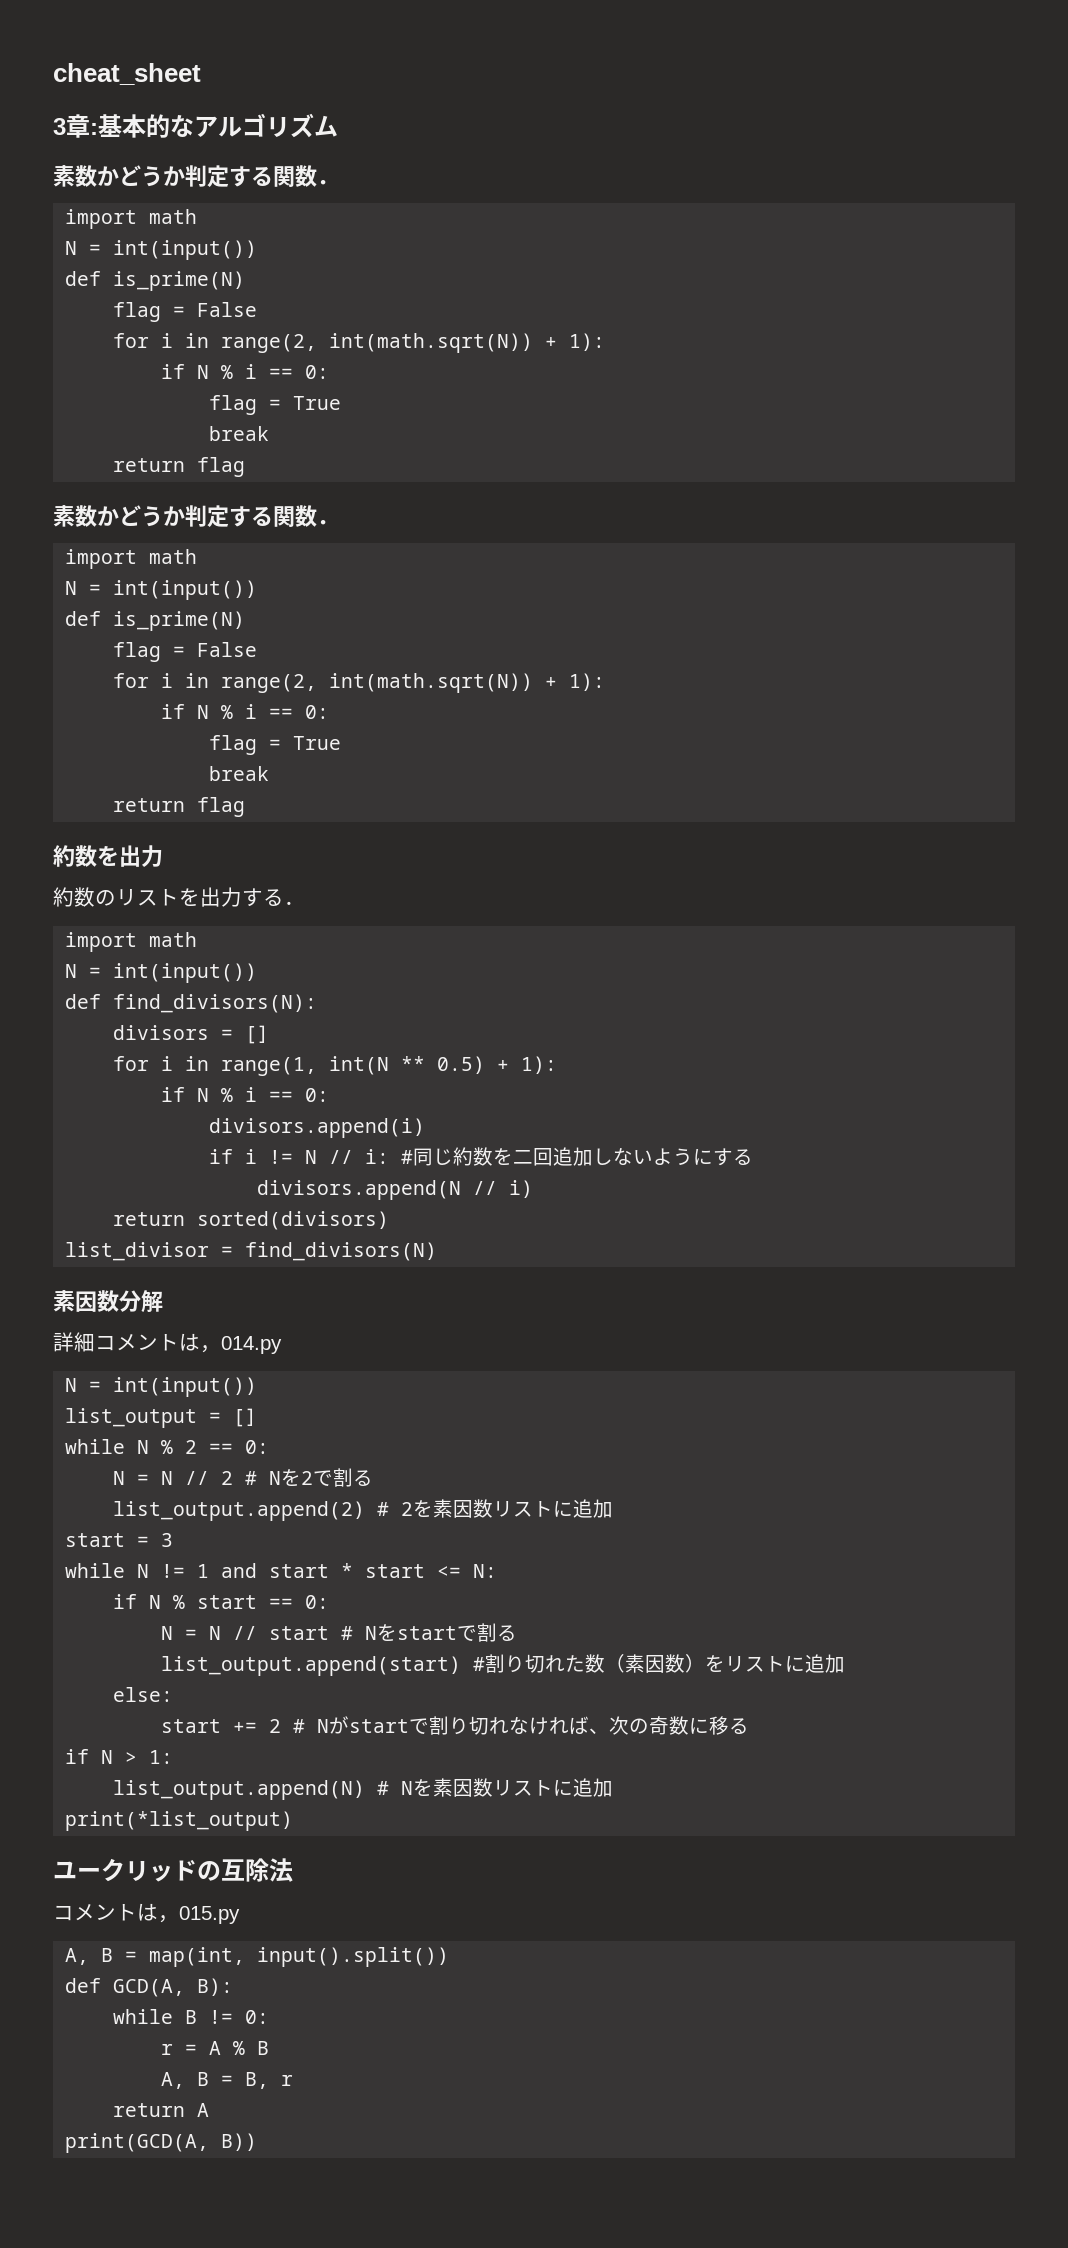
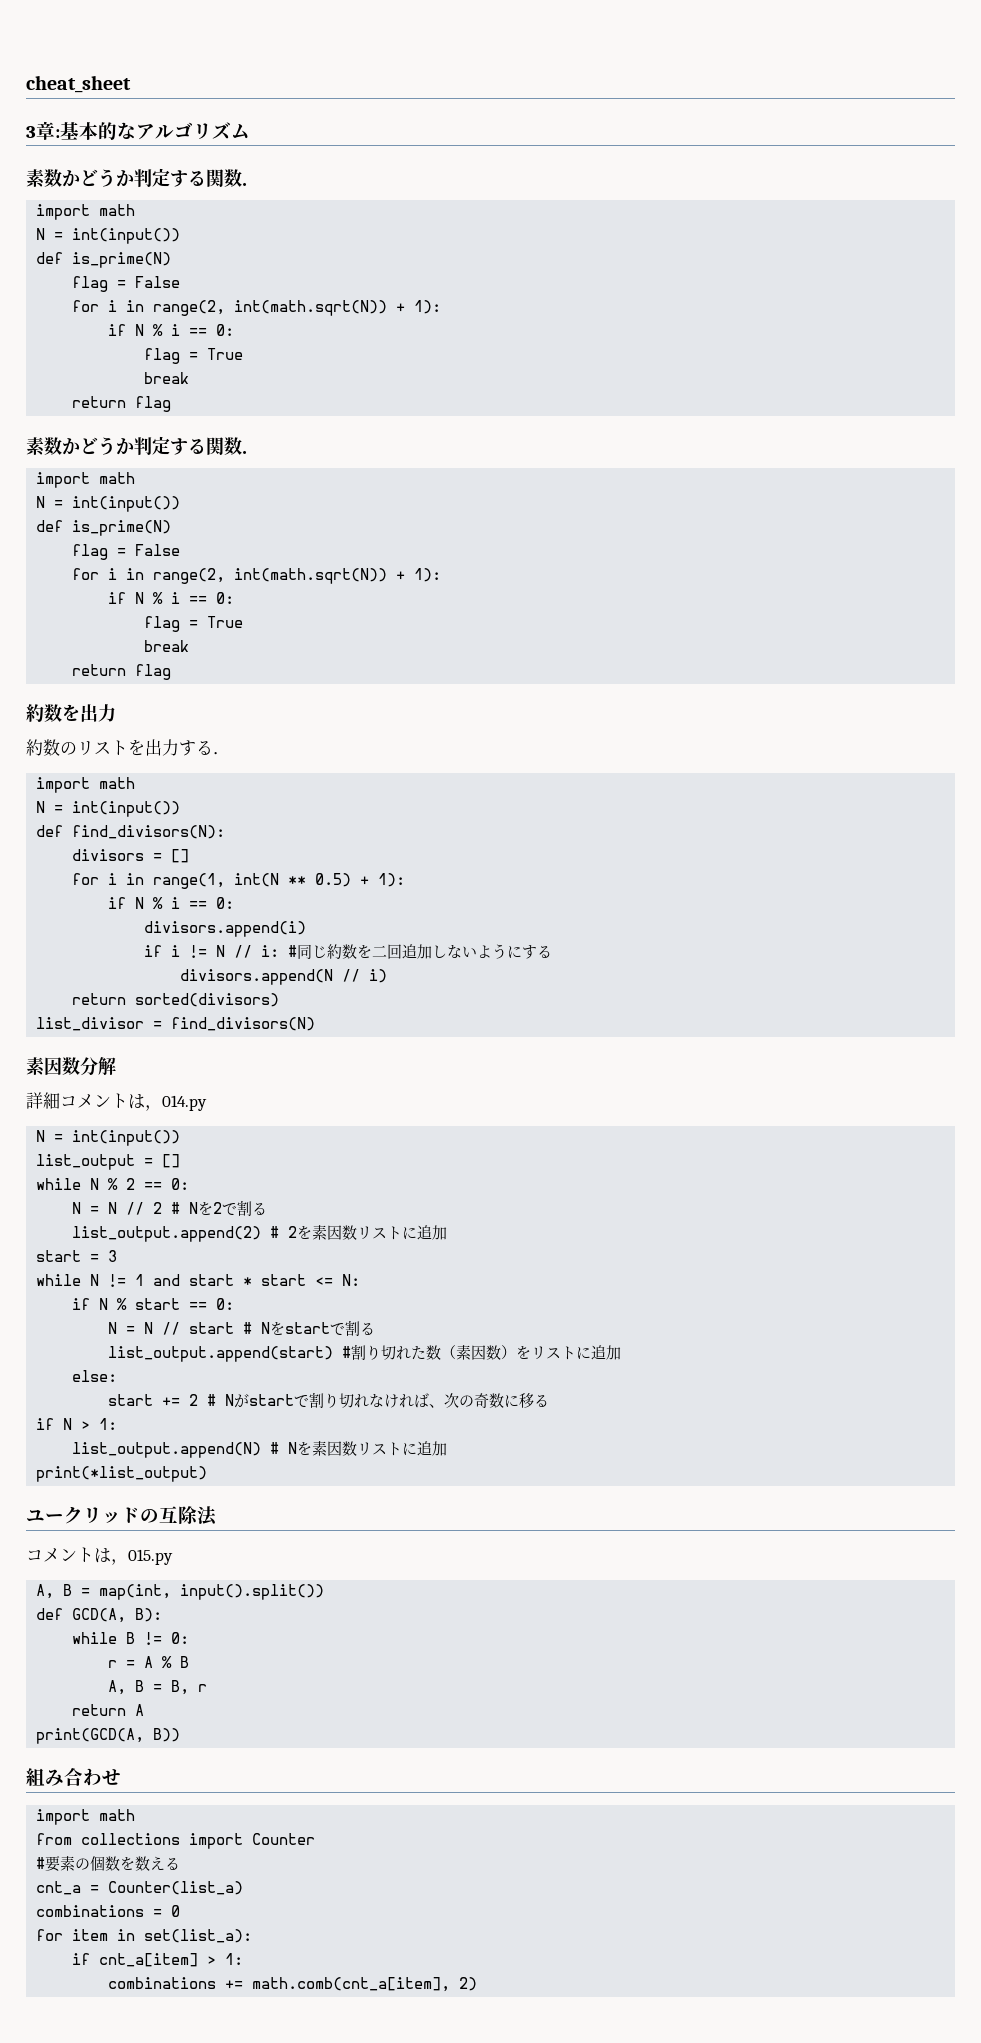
+ 組み合わせ
+ import math
+ from collections import Counter
+ #要素の個数を数える
+ cnt_a = Counter(list_a)
+ combinations = 0
+ for item in set(list_a):
+ if cnt_a[item] > 1:
+ combinations += math.comb(cnt_a[item], 2)

